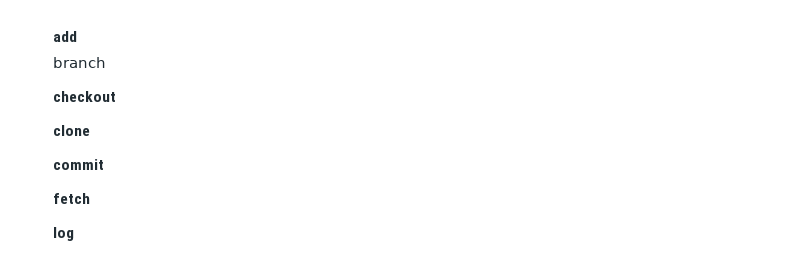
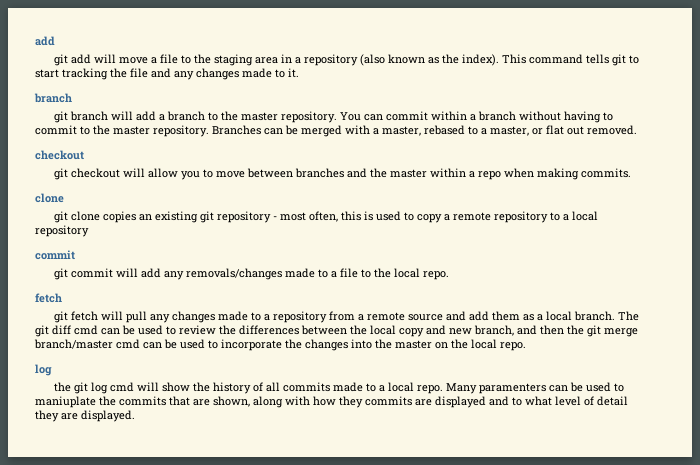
+ git add will move a file to the staging area in a repository (also known as the index). This command tells git to start tracking the file and any changes made to it.
  branch
+ git branch will add a branch to the master repository. You can commit within a branch without having to commit to the master repository. Branches can be merged with a master, rebased to a master, or flat out removed.
  checkout
+ git checkout will allow you to move between branches and the master within a repo when making commits.
  clone
+ git clone copies an existing git repository - most often, this is used to copy a remote repository to a local repository
  commit
+ git commit will add any removals/changes made to a file to the local repo.
  fetch
+ git fetch will pull any changes made to a repository from a remote source and add them as a local branch. The git diff cmd can be used to review the differences between the local copy and new branch, and then the git merge branch/master cmd can be used to incorporate the changes into the master on the local repo.
  log
+ the git log cmd will show the history of all commits made to a local repo. Many paramenters can be used to maniuplate the commits that are shown, along with how they commits are displayed and to what level of detail they are displayed.

